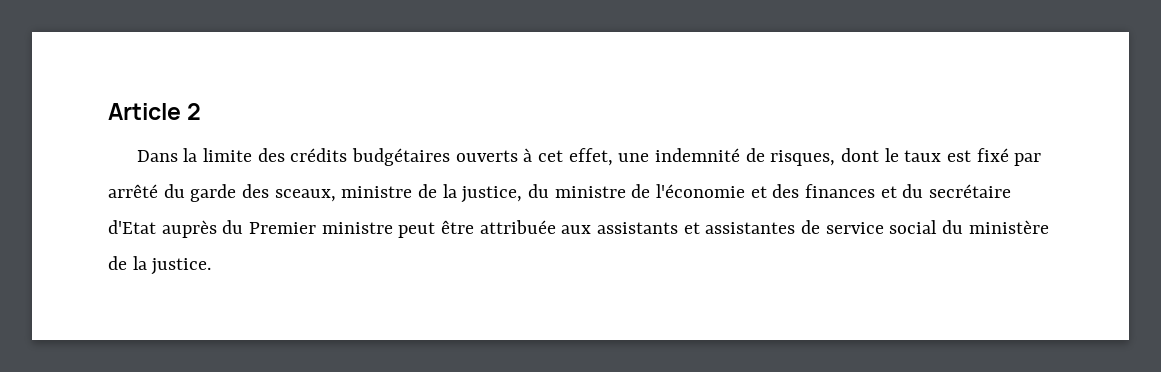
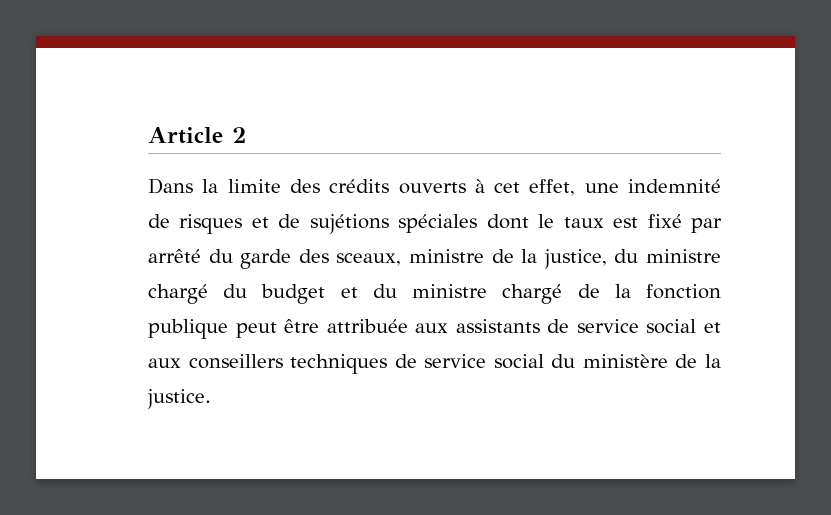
- Dans la limite des crédits budgétaires ouverts à cet effet, une indemnité de risques, dont le taux est fixé par arrêté du garde des sceaux, ministre de la justice, du ministre de l'économie et des finances et du secrétaire d'Etat auprès du Premier ministre peut être attribuée aux assistants et assistantes de service social du ministère de la justice.
+ Dans la limite des crédits ouverts à cet effet, une indemnité de risques et de sujétions spéciales dont le taux est fixé par arrêté du garde des sceaux, ministre de la justice, du ministre chargé du budget et du ministre chargé de la fonction publique peut être attribuée aux assistants de service social et aux conseillers techniques de service social du ministère de la justice.

